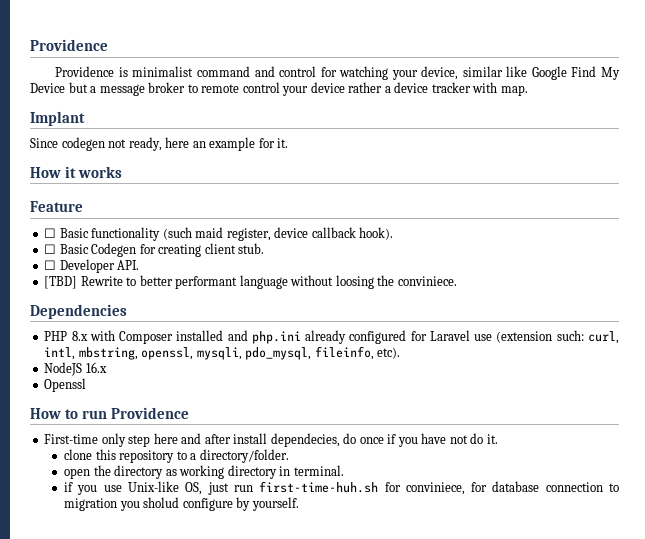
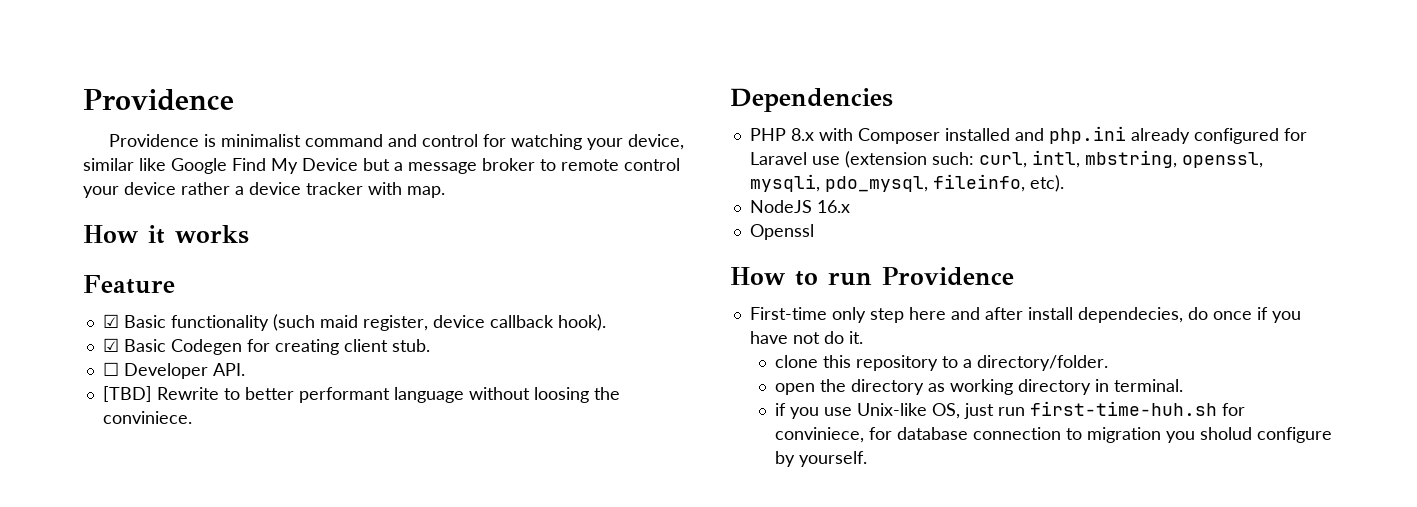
- Implant
- Since codegen not ready, here an example for it.
- ☐ Basic functionality (such maid register, device callback hook).
+ ☑ Basic functionality (such maid register, device callback hook).
- ☐ Basic Codegen for creating client stub.
+ ☑ Basic Codegen for creating client stub.

